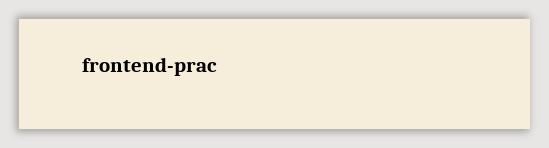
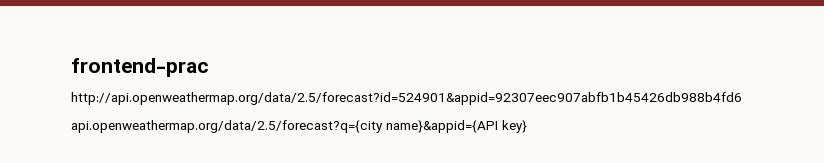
+ http://api.openweathermap.org/data/2.5/forecast?id=524901&appid=92307eec907abfb1b45426db988b4fd6
+ api.openweathermap.org/data/2.5/forecast?q={city name}&appid={API key}

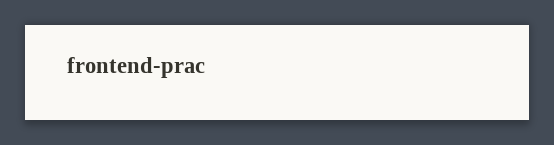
- http://api.openweathermap.org/data/2.5/forecast?id=524901&appid=92307eec907abfb1b45426db988b4fd6
- api.openweathermap.org/data/2.5/forecast?q={city name}&appid={API key}

